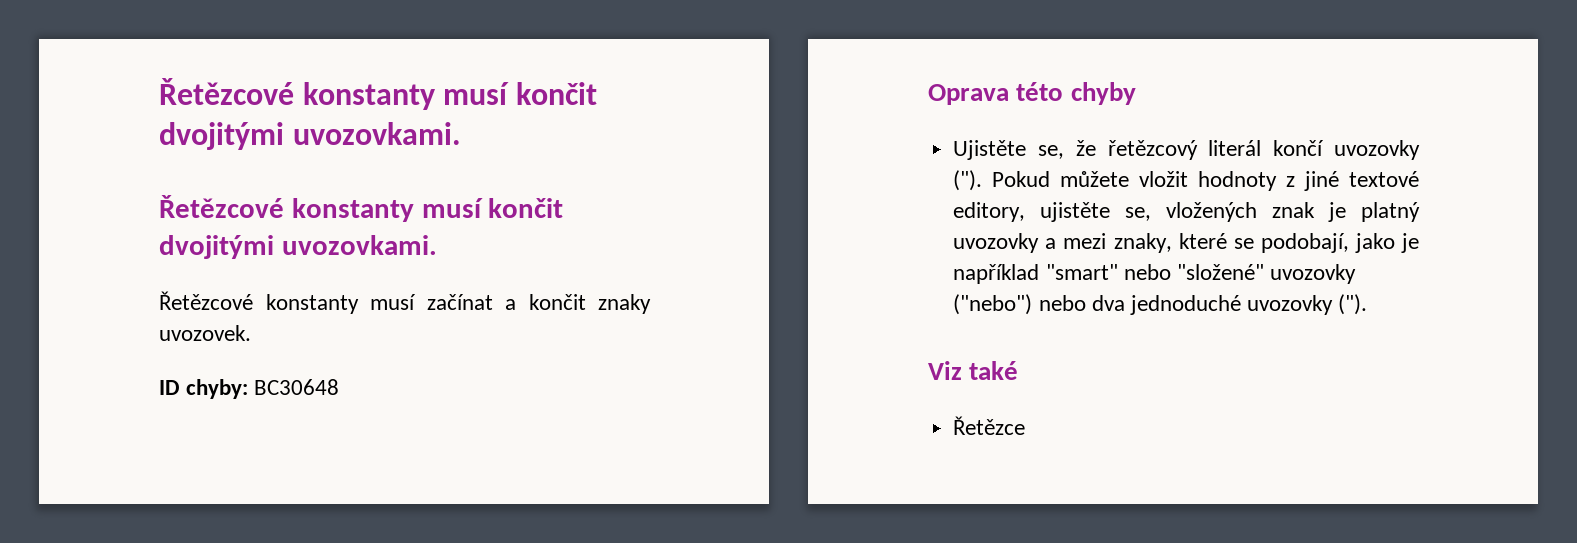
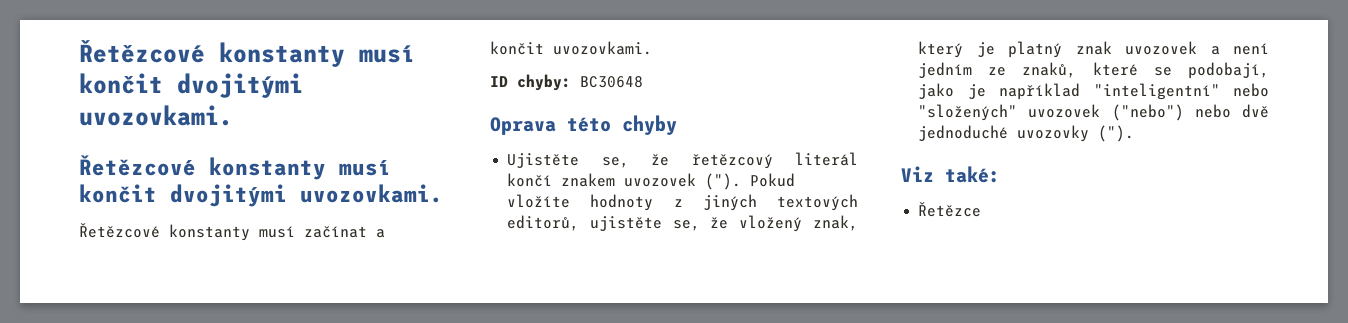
- Řetězcové konstanty musí začínat a končit znaky uvozovek.
+ Řetězcové konstanty musí začínat a končit uvozovkami.
- Ujistěte se, že řetězcový literál končí uvozovky ("). Pokud můžete vložit hodnoty z jiné textové editory, ujistěte se, vložených znak je platný uvozovky a mezi znaky, které se podobají, jako je například "smart" nebo "složené" uvozovky ("nebo") nebo dva jednoduché uvozovky (").
+ Ujistěte se, že řetězcový literál končí znakem uvozovek ("). Pokud vložíte hodnoty z jiných textových editorů, ujistěte se, že vložený znak, který je platný znak uvozovek a není jedním ze znaků, které se podobají, jako je například "inteligentní" nebo "složených" uvozovek ("nebo") nebo dvě jednoduché uvozovky (").
- Viz také
+ Viz také:

